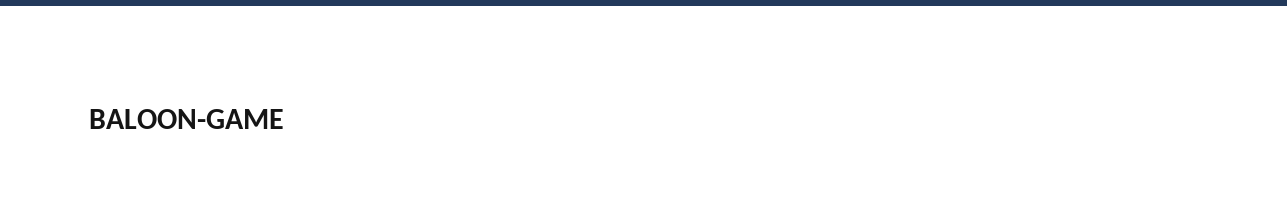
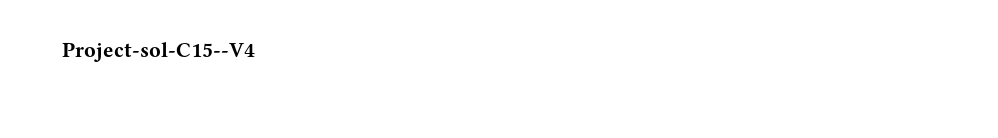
- BALOON-GAME
+ Project-sol-C15--V4

